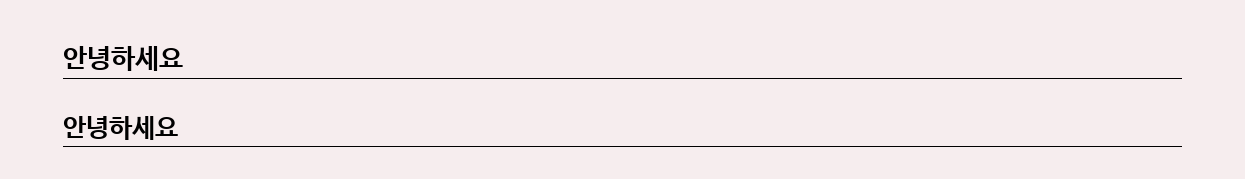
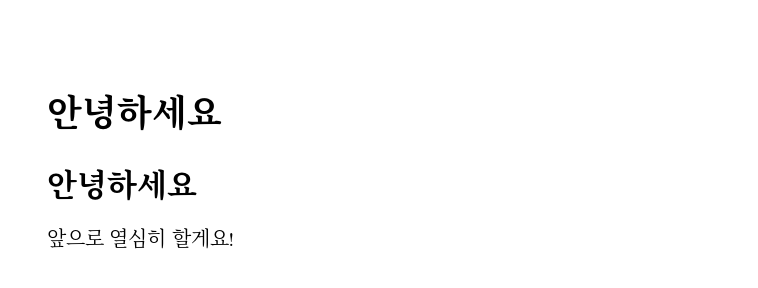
+ 앞으로 열심히 할게요!

